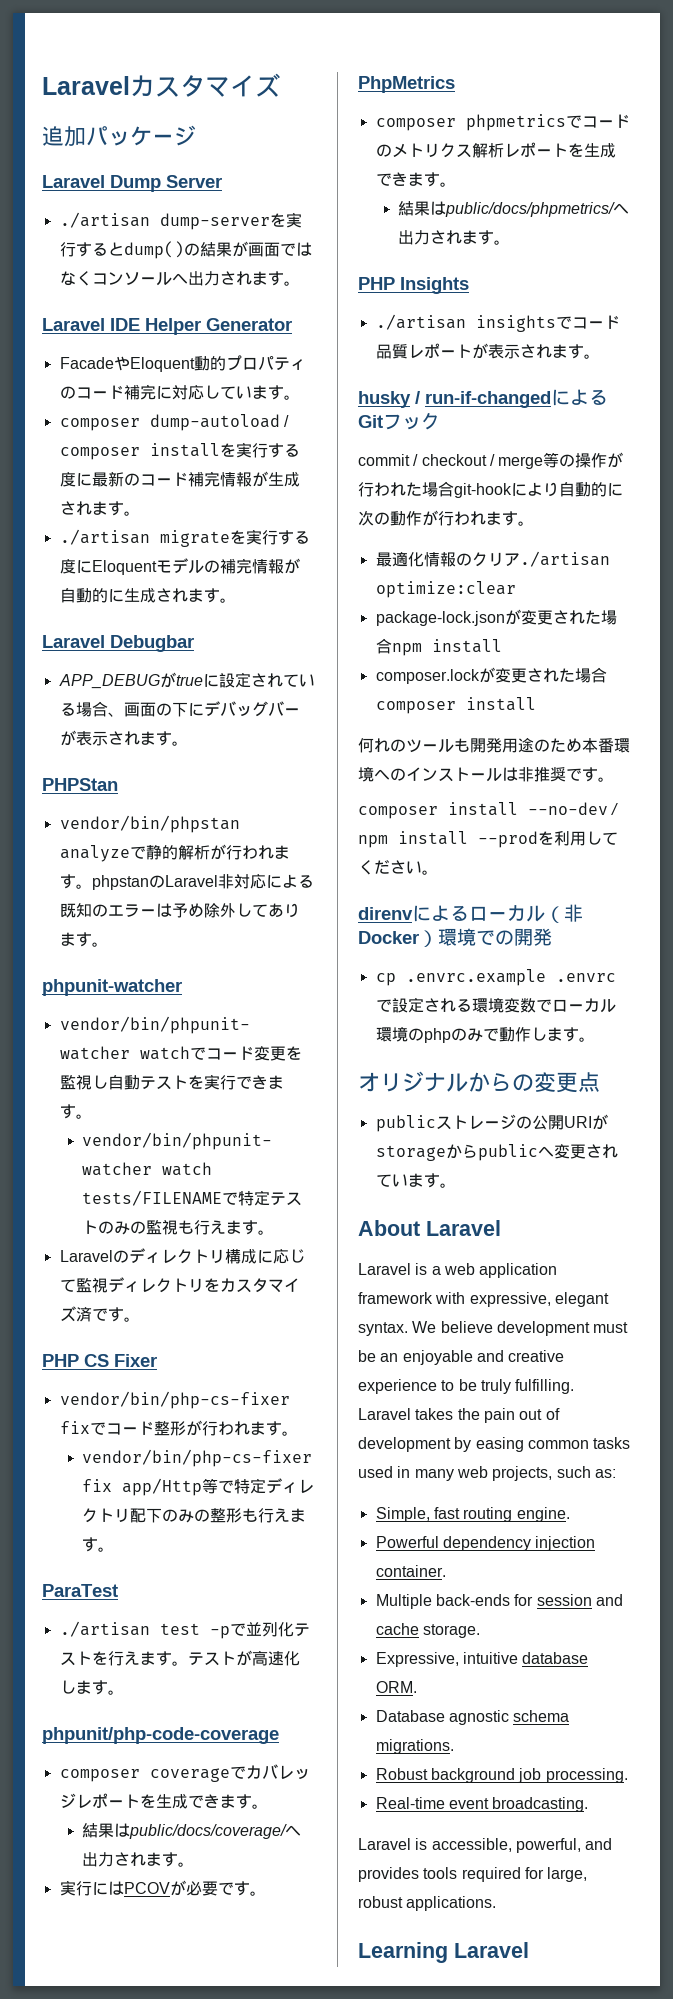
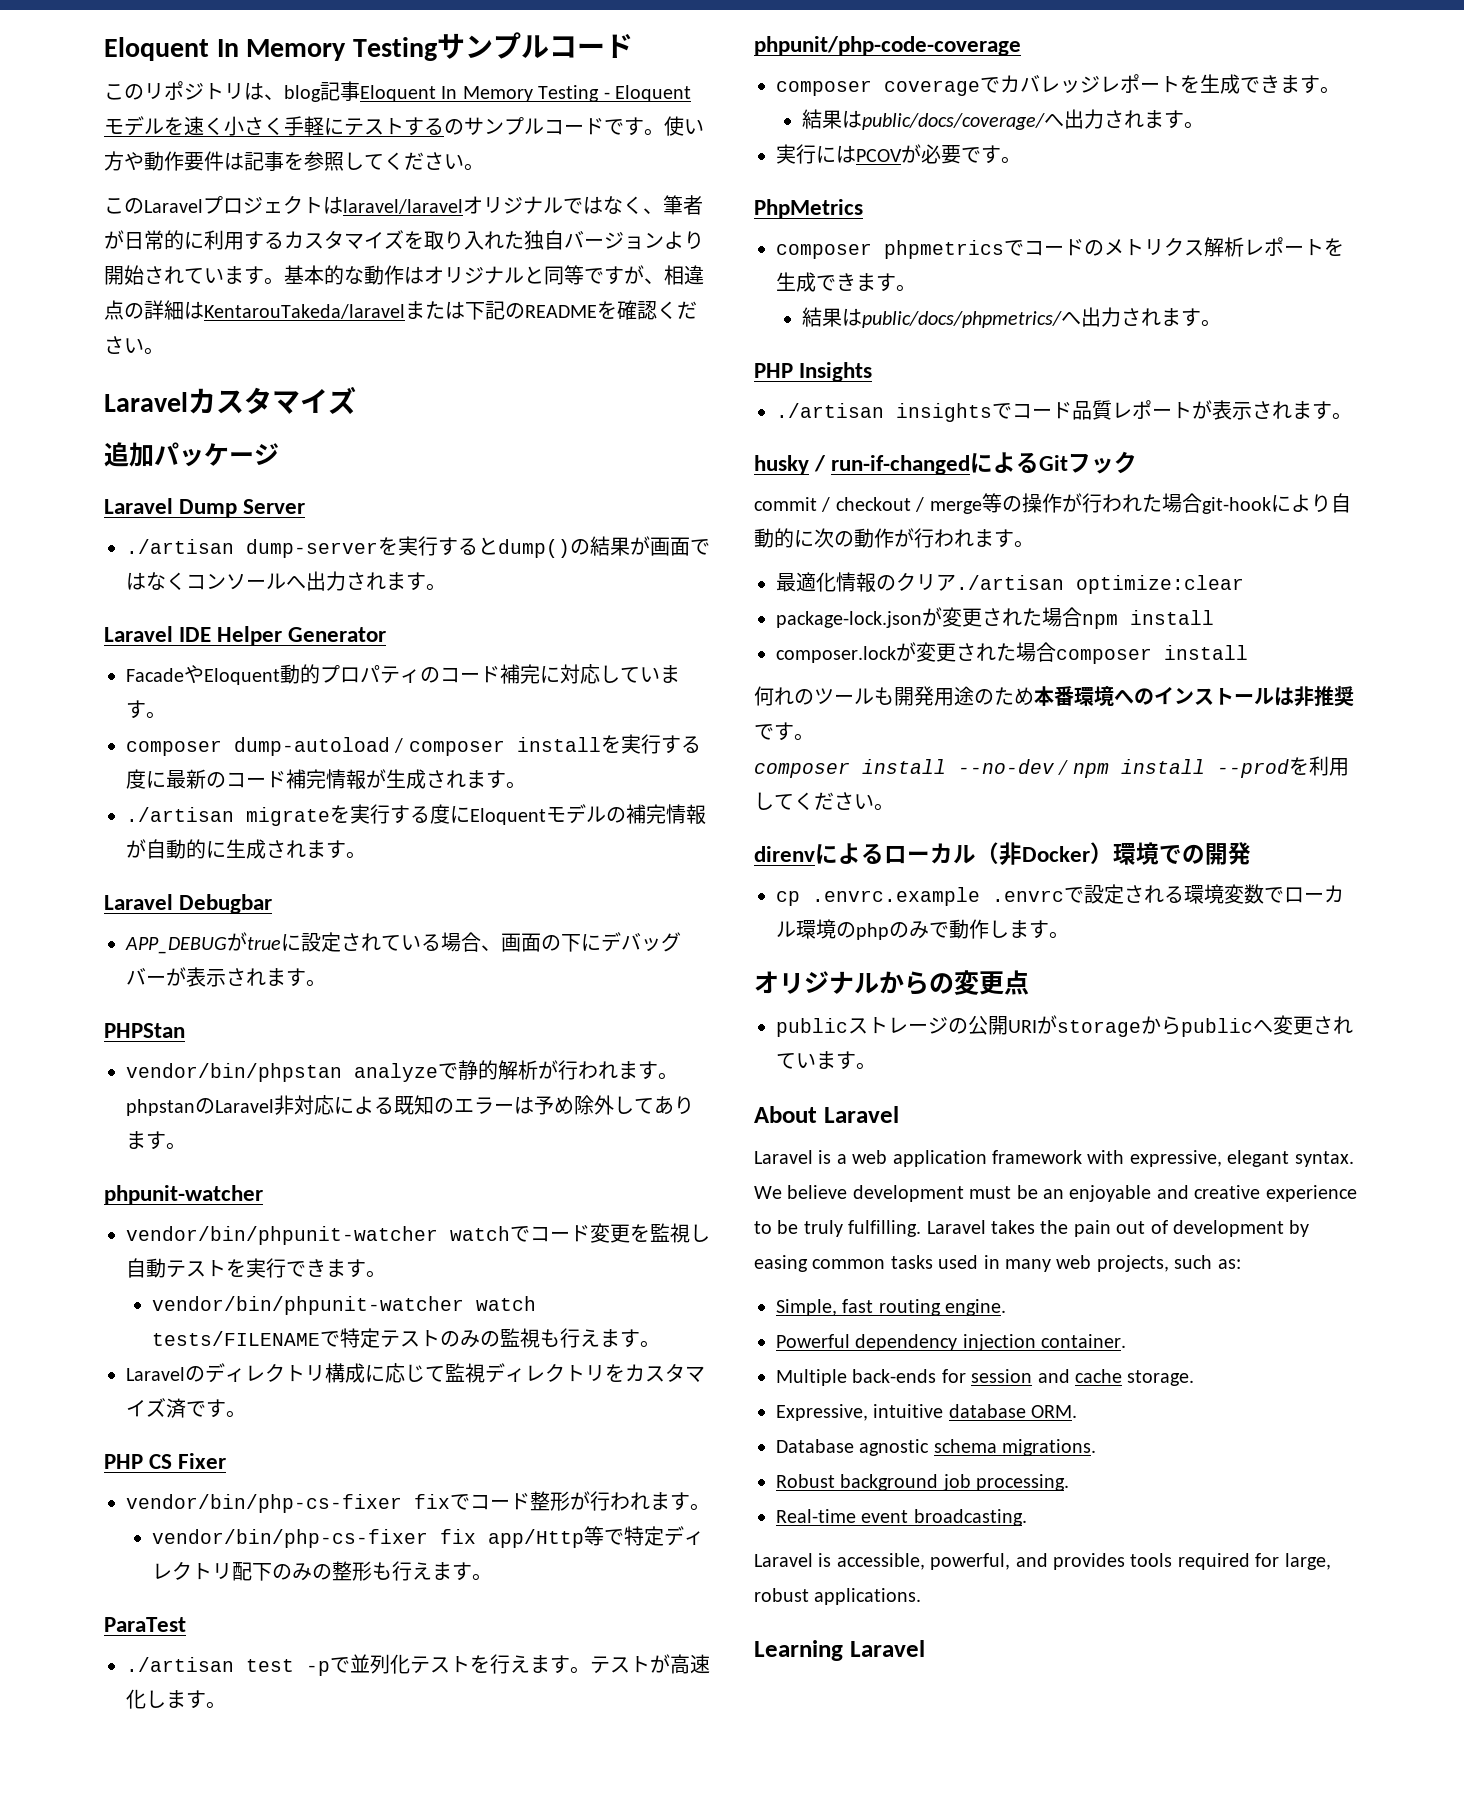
+ Eloquent In Memory Testingサンプルコード
+ このリポジトリは、blog記事Eloquent In Memory Testing - Eloquentモデルを速く小さく手軽にテストするのサンプルコードです。使い方や動作要件は記事を参照してください。
+ このLaravelプロジェクトはlaravel/laravelオリジナルではなく、筆者が日常的に利用するカスタマイズを取り入れた独自バージョンより開始されています。基本的な動作はオリジナルと同等ですが、相違点の詳細はKentarouTakeda/laravelまたは下記のREADMEを確認ください。

